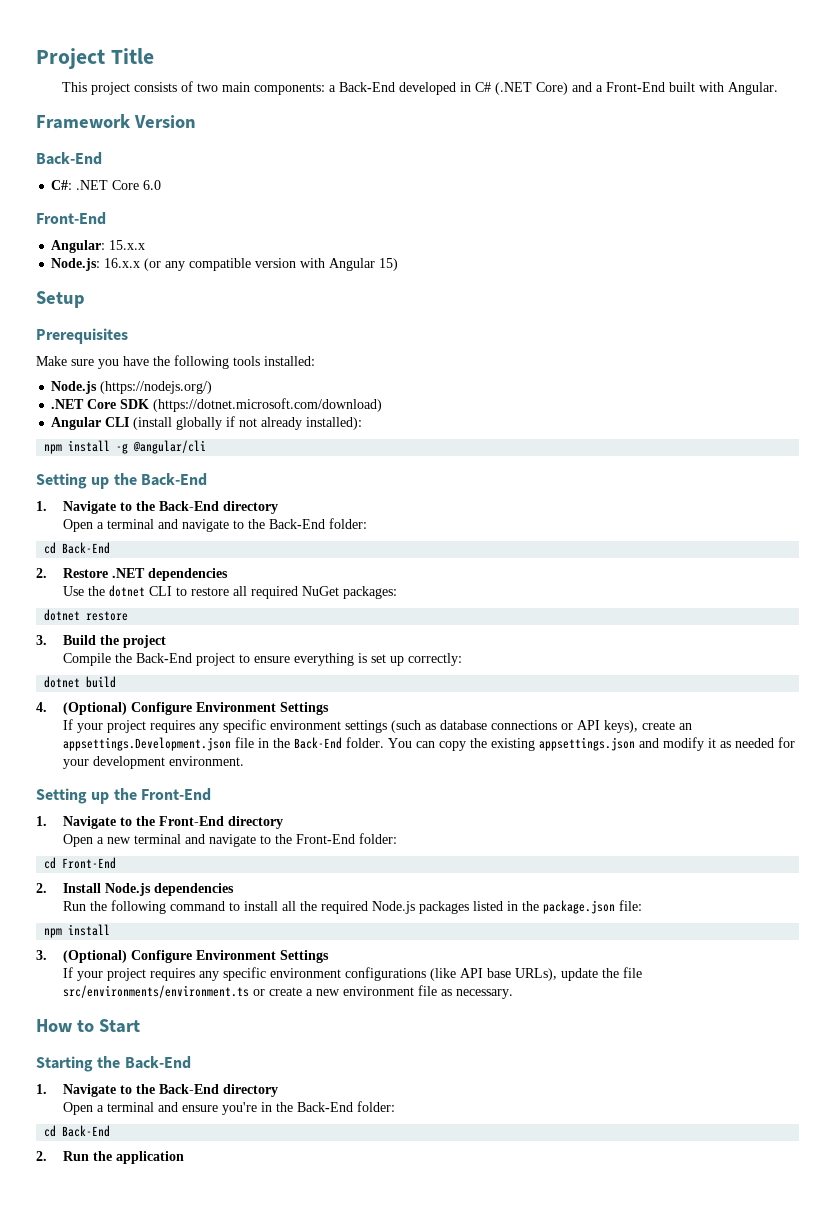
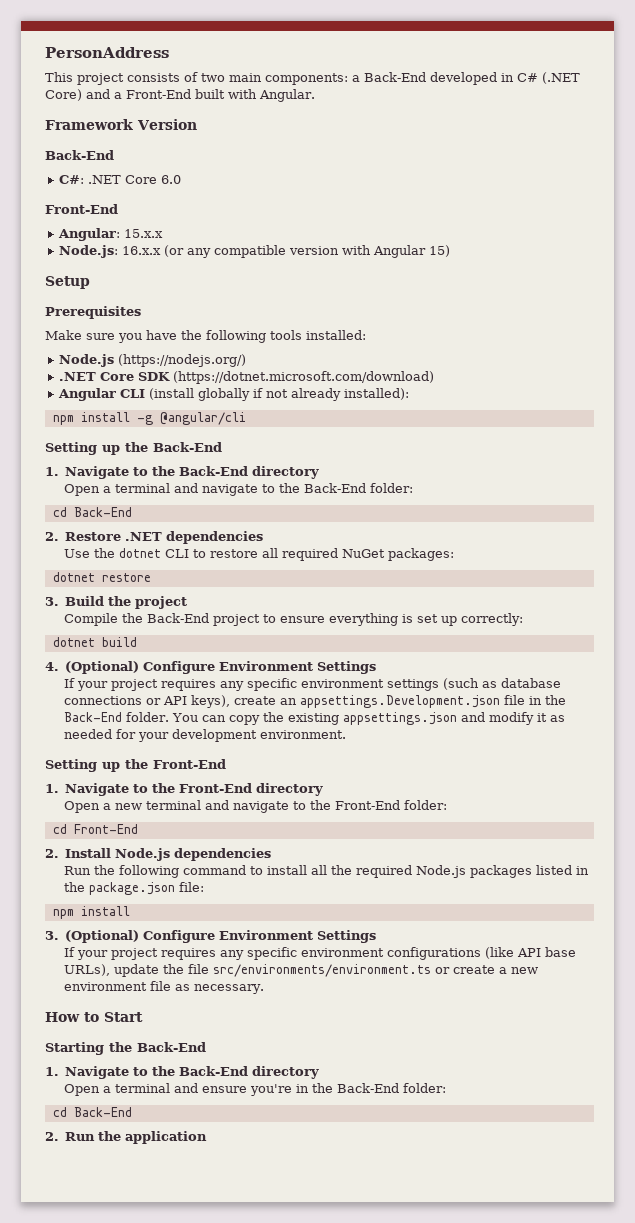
- Project Title
+ PersonAddress

